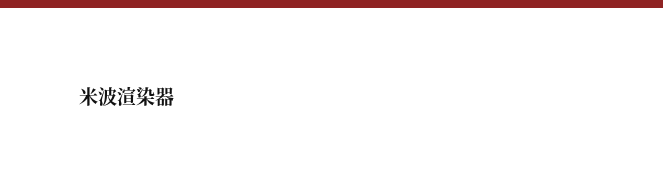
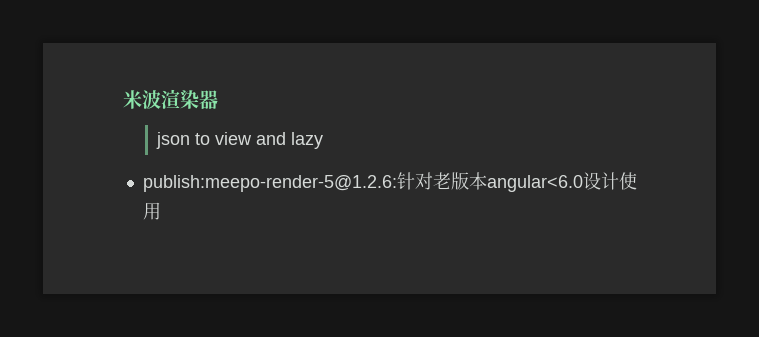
+ json to view and lazy
+ publish:meepo-render-5@1.2.6:针对老版本angular<6.0设计使用

